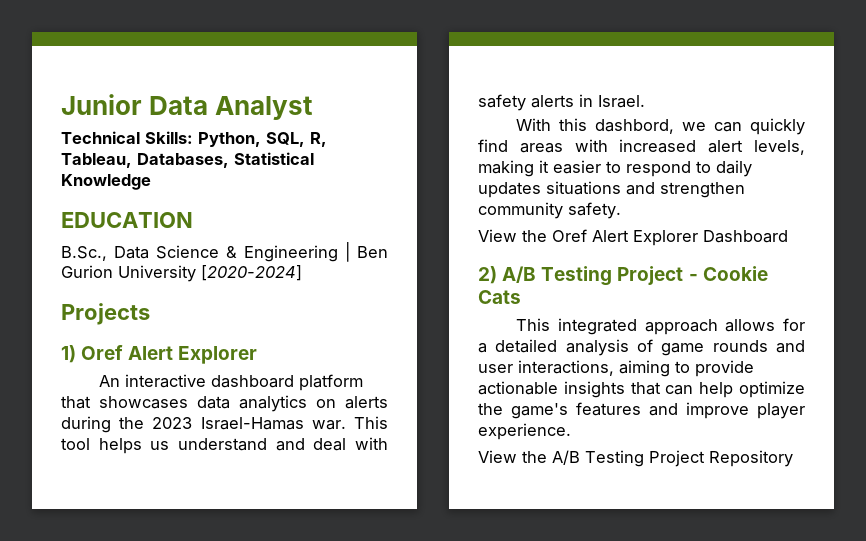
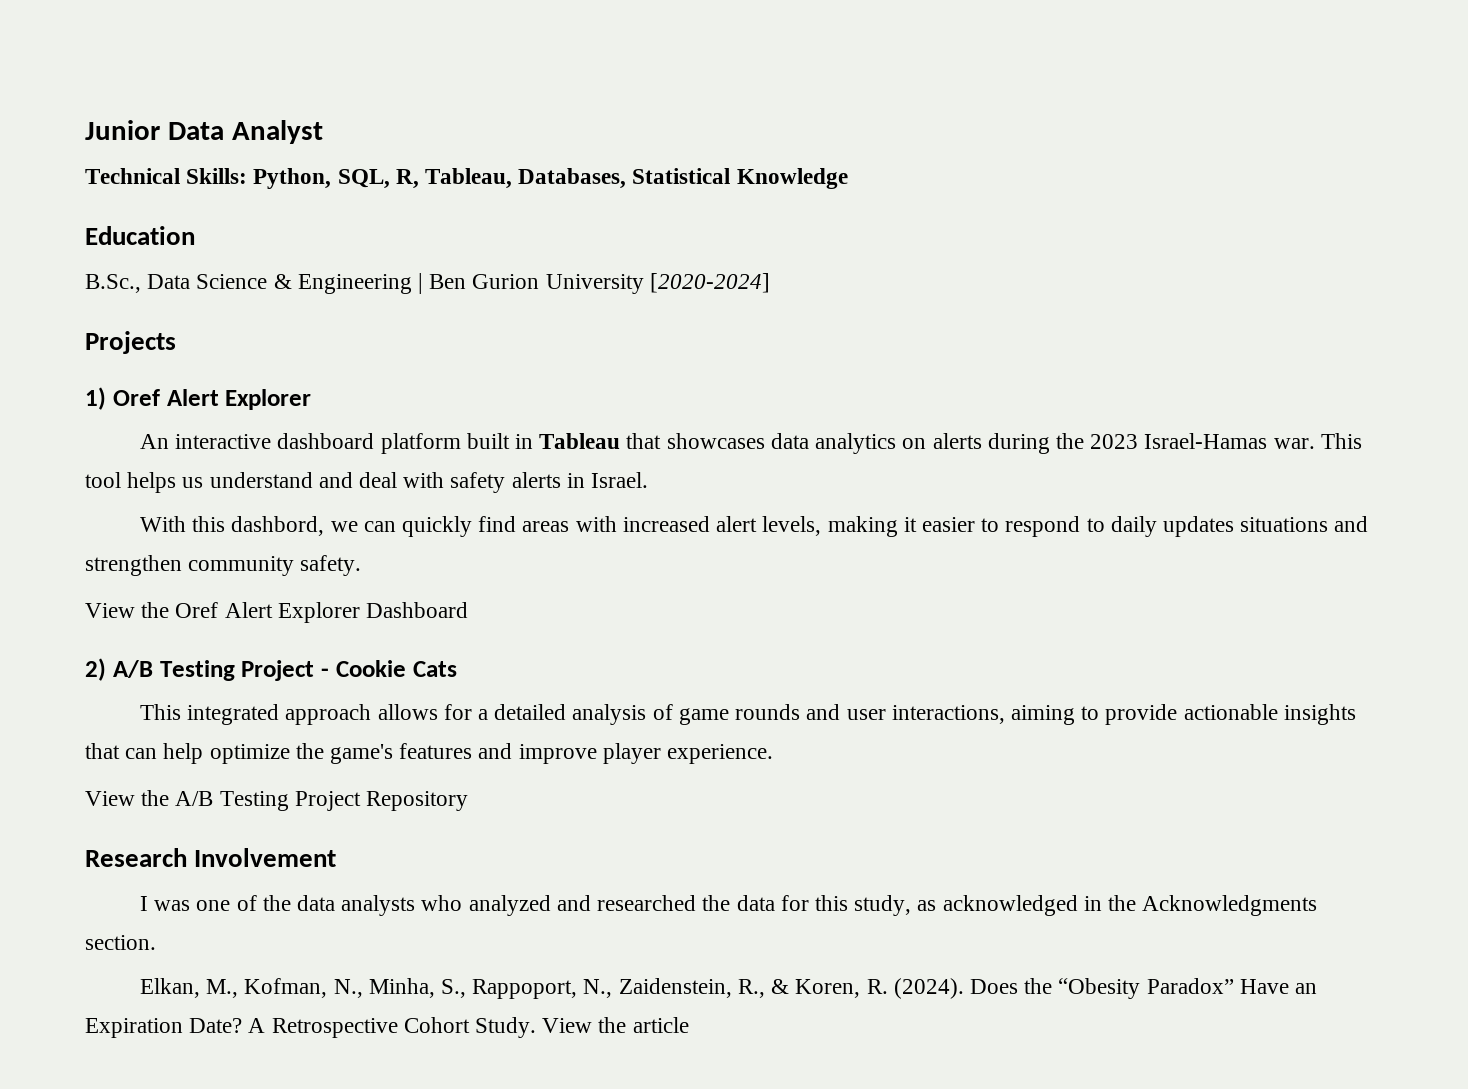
- EDUCATION
+ Education
- An interactive dashboard platform that showcases data analytics on alerts during the 2023 Israel-Hamas war.
+ An interactive dashboard platform built in Tableau that showcases data analytics on alerts during the 2023 Israel-Hamas war.
+ Research Involvement
+ I was one of the data analysts who analyzed and researched the data for this study, as acknowledged in the Acknowledgments section.
+ Elkan, M., Kofman, N., Minha, S., Rappoport, N., Zaidenstein, R., & Koren, R. (2024). Does the “Obesity Paradox” Have an Expiration Date? A Retrospective Cohort Study. View the article

